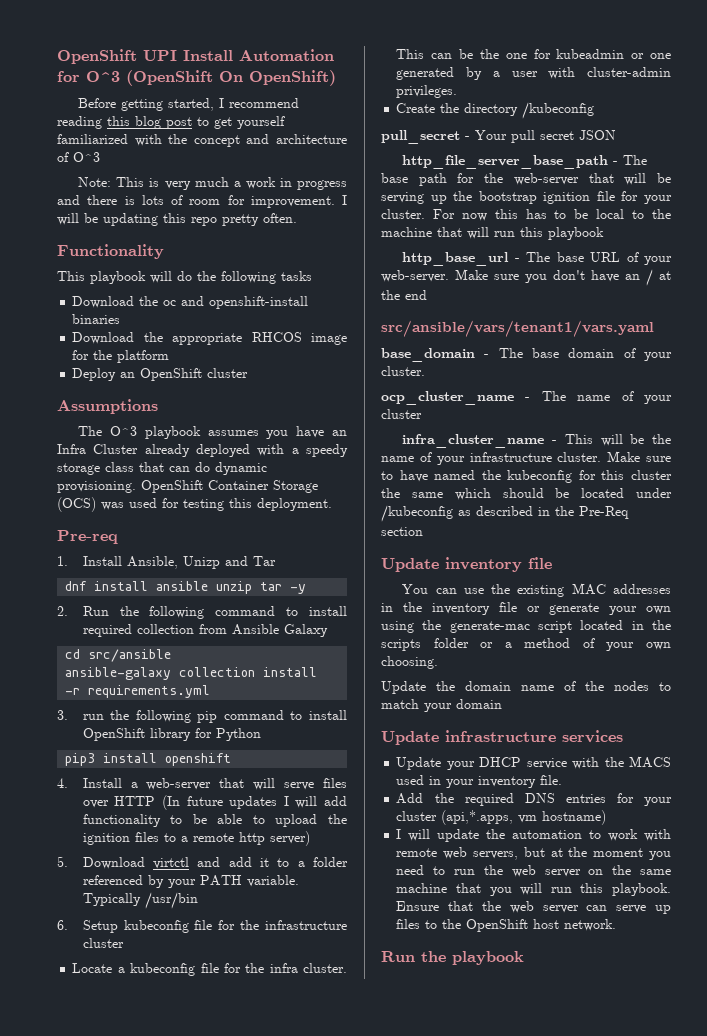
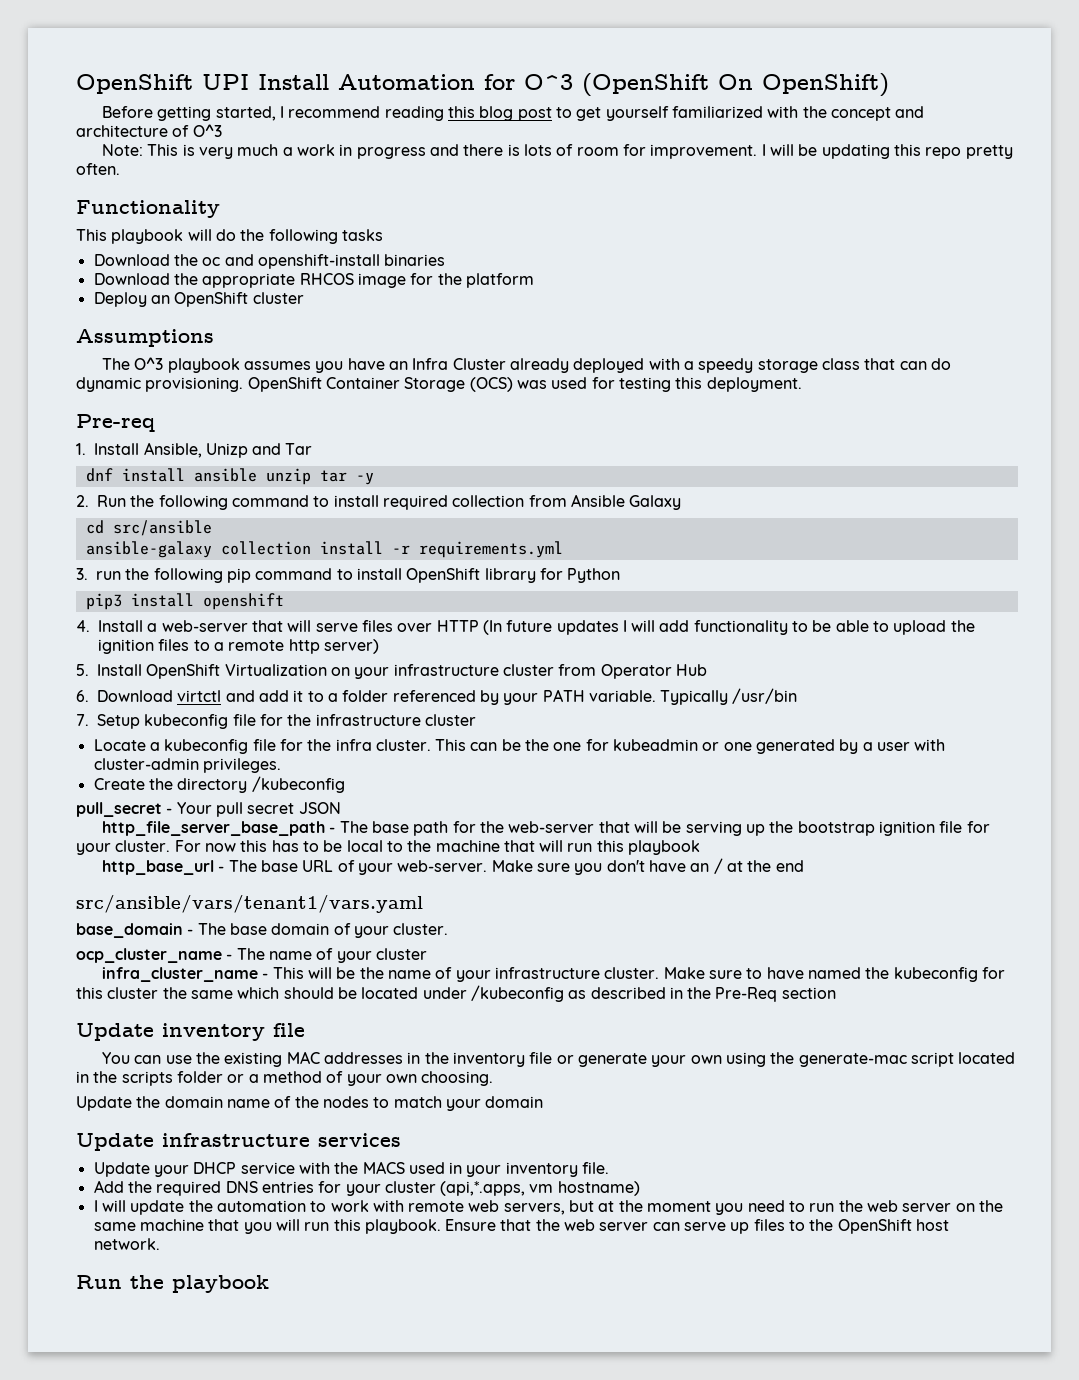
- 5. Download virtctl and add it to a folder referenced by your PATH variable.
+ 5. Install OpenShift Virtualization on your infrastructure cluster from Operator Hub
+ 6. Download virtctl and add it to a folder referenced by your PATH variable.
- 6. Setup kubeconfig file for the infrastructure cluster
+ 7. Setup kubeconfig file for the infrastructure cluster

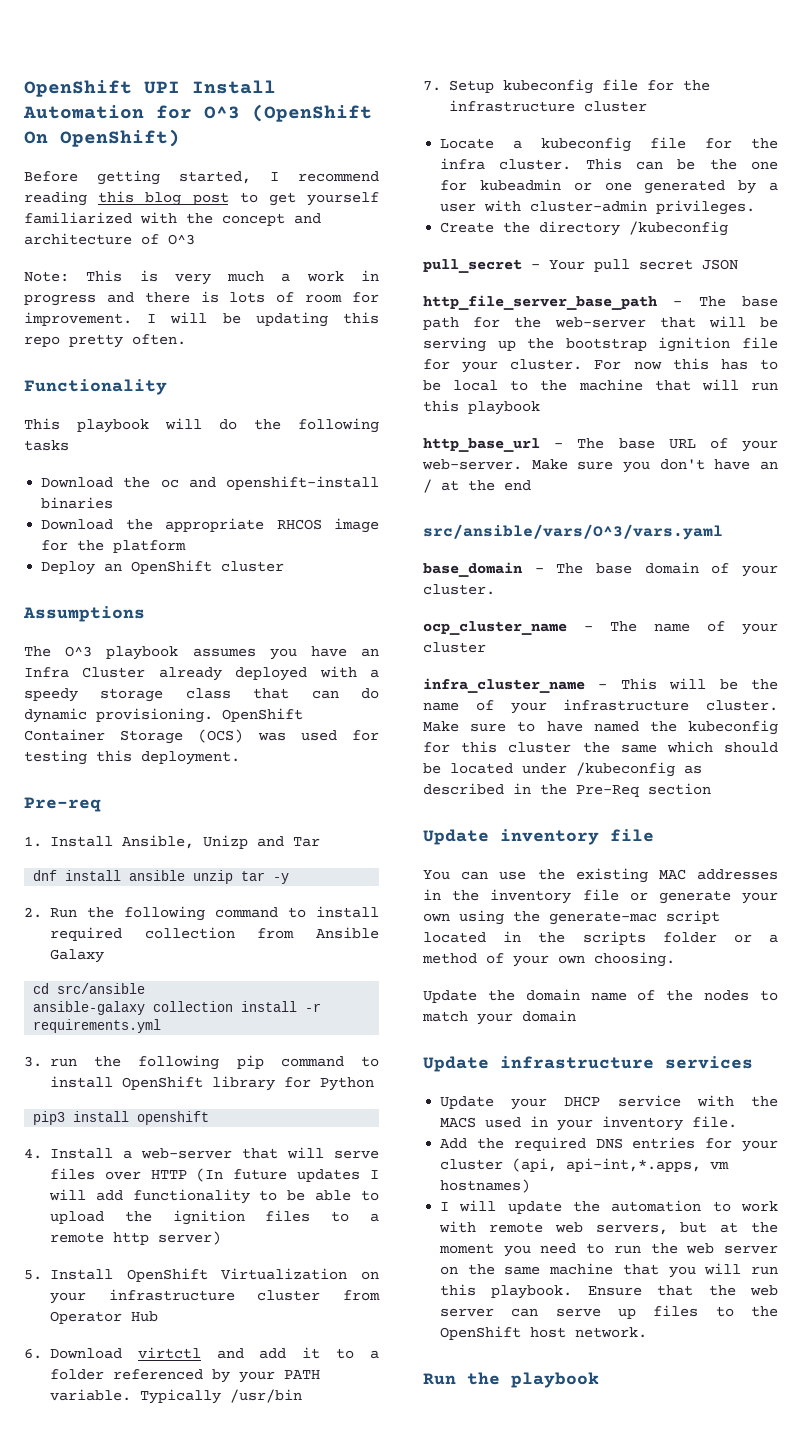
- src/ansible/vars/tenant1/vars.yaml
+ src/ansible/vars/O^3/vars.yaml
- Add the required DNS entries for your cluster (api,*.apps, vm hostname)
+ Add the required DNS entries for your cluster (api, api-int,*.apps, vm hostnames)

